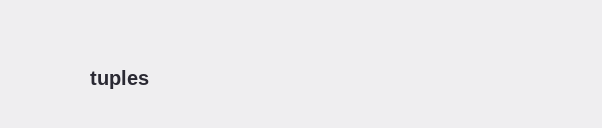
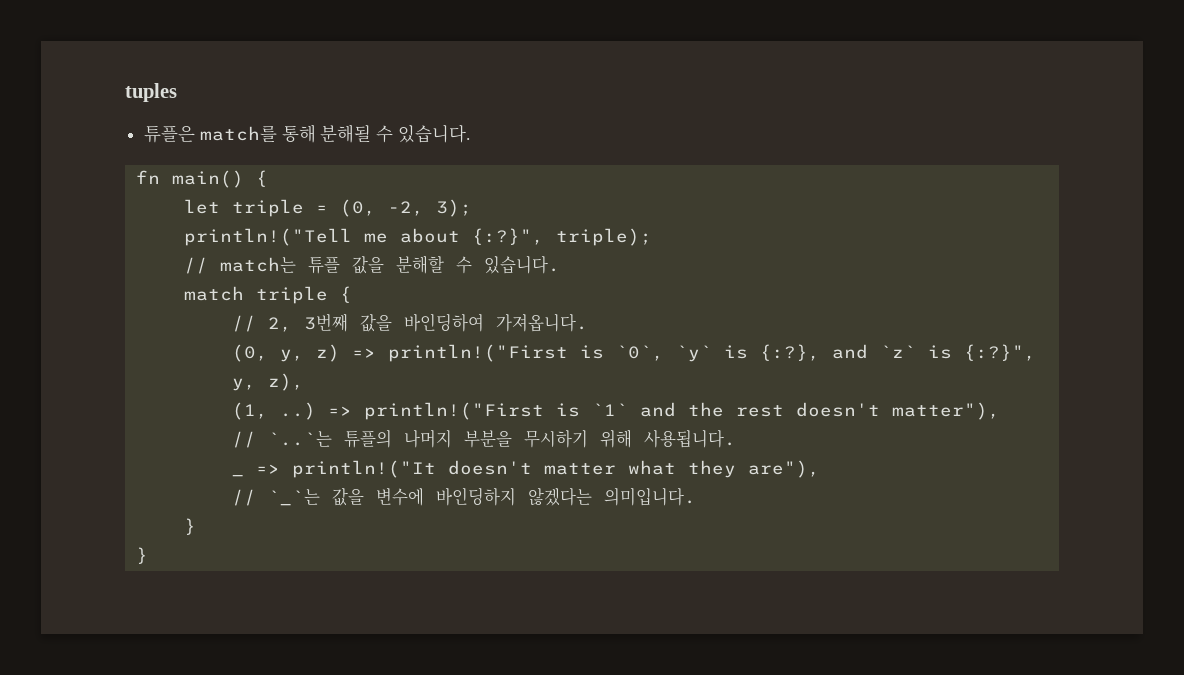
+ 튜플은 match를 통해 분해될 수 있습니다.
+ fn main() {
+ let triple = (0, -2, 3);
+ println!("Tell me about {:?}", triple);
+ // match는 튜플 값을 분해할 수 있습니다.
+ match triple {
+ // 2, 3번째 값을 바인딩하여 가져옵니다.
+ (0, y, z) => println!("First is `0`, `y` is {:?}, and `z` is {:?}", y, z),
+ (1, ..) => println!("First is `1` and the rest doesn't matter"),
+ // `..`는 튜플의 나머지 부분을 무시하기 위해 사용됩니다.
+ _ => println!("It doesn't matter what they are"),
+ // `_`는 값을 변수에 바인딩하지 않겠다는 의미입니다.
+ }
+ }

